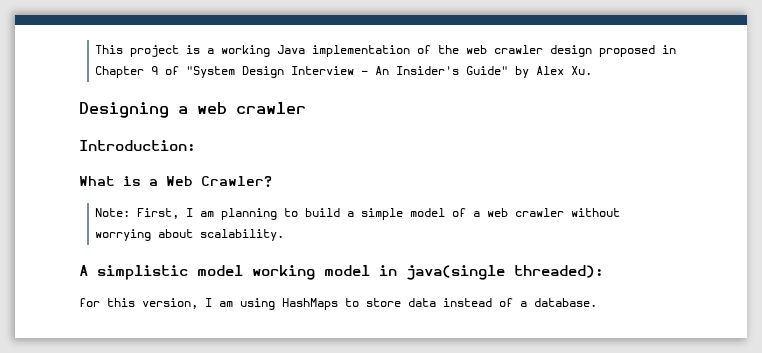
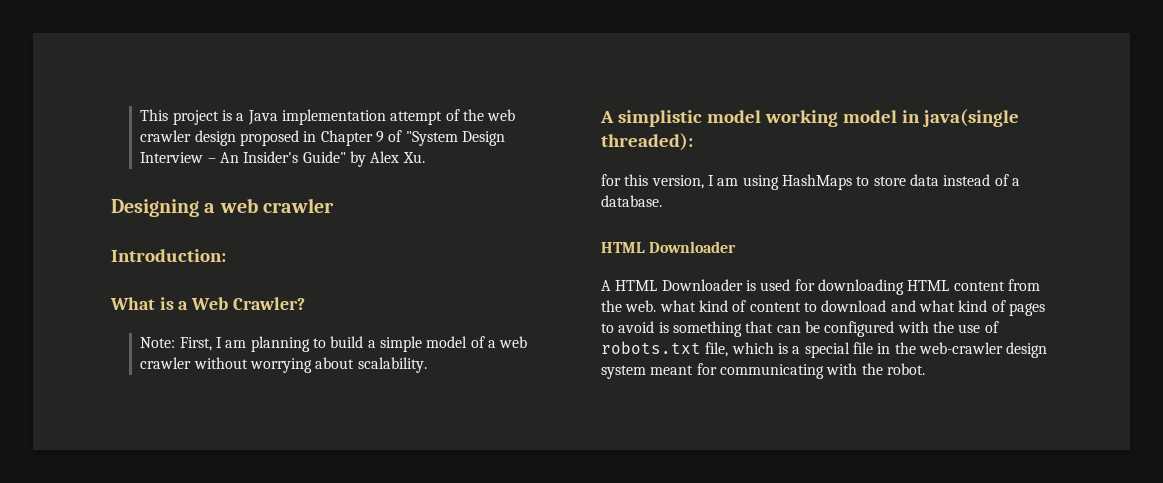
- This project is a working Java implementation of the web crawler design proposed in Chapter 9 of "System Design Interview – An Insider's Guide" by Alex Xu.
+ This project is a Java implementation attempt of the web crawler design proposed in Chapter 9 of "System Design Interview – An Insider's Guide" by Alex Xu.
  for this version, I am using HashMaps to store data instead of a database.
+ HTML Downloader
+ A HTML Downloader is used for downloading HTML content from the web. what kind of content to download and what kind of pages to avoid is something that can be configured with the use of robots.txt file, which is a special file in the web-crawler design system meant for communicating with the robot.

